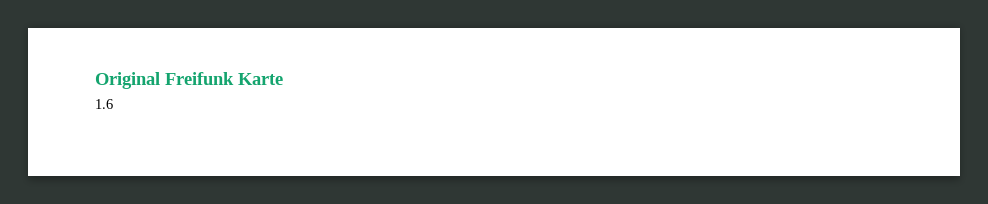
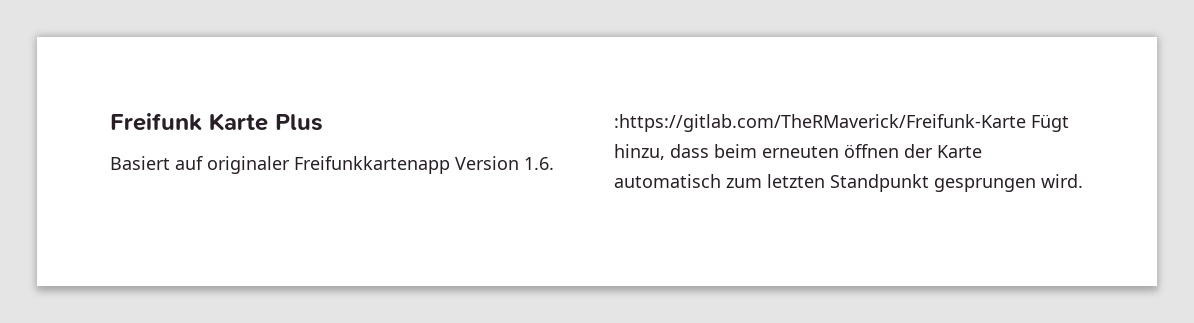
- Original Freifunk Karte
- 1.6
+ Freifunk Karte Plus
+ Basiert auf originaler Freifunkkartenapp Version 1.6. :https://gitlab.com/TheRMaverick/Freifunk-Karte Fügt hinzu, dass beim erneuten öffnen der Karte automatisch zum letzten Standpunkt gesprungen wird.

